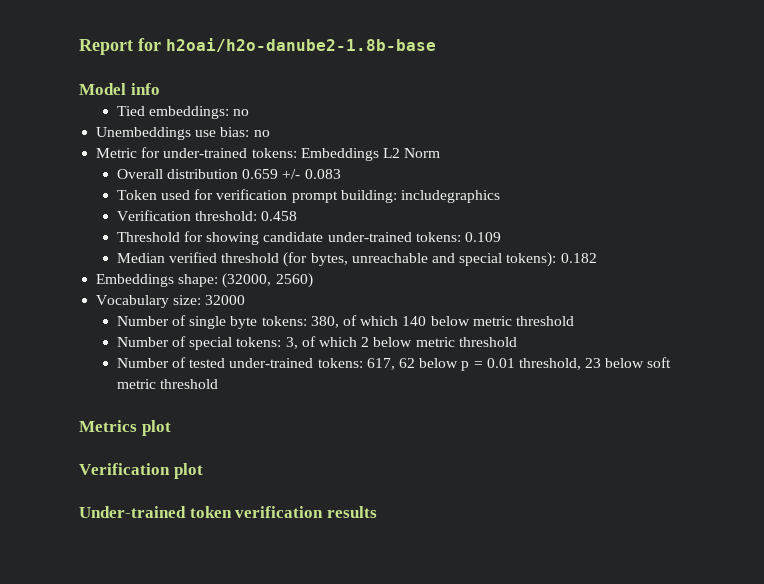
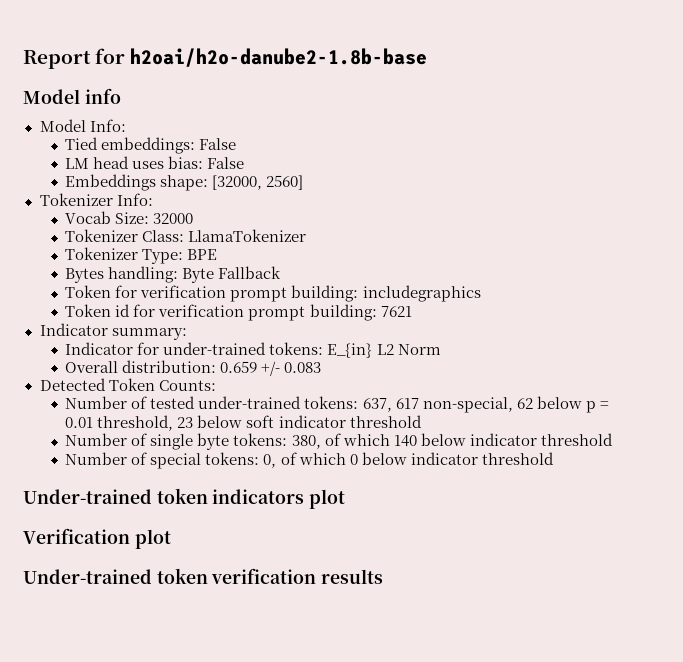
+ Model Info:
- Tied embeddings: no
- Unembeddings use bias: no
- Metric for under-trained tokens: Embeddings L2 Norm
- Overall distribution 0.659 +/- 0.083
- Token used for verification prompt building: includegraphics
+ Tied embeddings: False
+ LM head uses bias: False
+ Embeddings shape: [32000, 2560]
+ Tokenizer Info:
+ Vocab Size: 32000
+ Tokenizer Class: LlamaTokenizer
+ Tokenizer Type: BPE
+ Bytes handling: Byte Fallback
+ Token for verification prompt building: includegraphics
- Verification threshold: 0.458
- Threshold for showing candidate under-trained tokens: 0.109
- Median verified threshold (for bytes, unreachable and special tokens): 0.182
- Embeddings shape: (32000, 2560)
- Vocabulary size: 32000
+ Token id for verification prompt building: 7621
+ Indicator summary:
+ Indicator for under-trained tokens: E_{in} L2 Norm
+ Overall distribution: 0.659 +/- 0.083
+ Detected Token Counts:
+ Number of tested under-trained tokens: 637, 617 non-special, 62 below p = 0.01 threshold, 23 below soft indicator threshold
- Number of single byte tokens: 380, of which 140 below metric threshold
+ Number of single byte tokens: 380, of which 140 below indicator threshold
- Number of special tokens: 3, of which 2 below metric threshold
- Number of tested under-trained tokens: 617, 62 below p = 0.01 threshold, 23 below soft metric threshold
- Metrics plot
+ Number of special tokens: 0, of which 0 below indicator threshold
+ Under-trained token indicators plot

